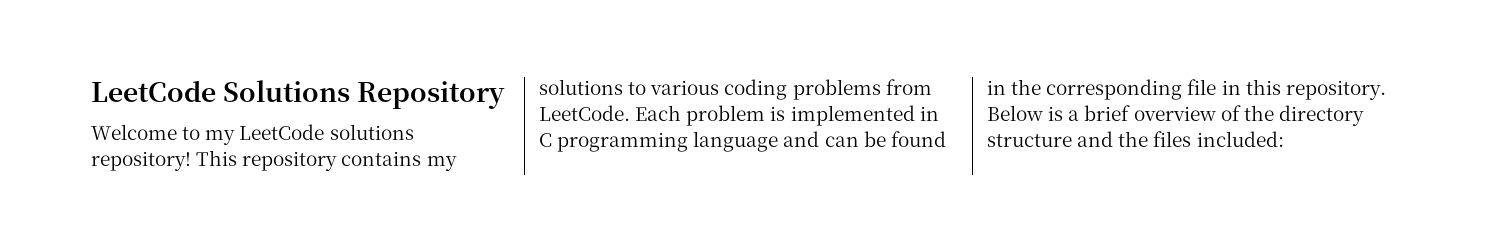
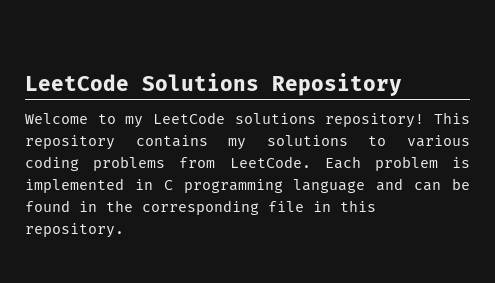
- Below is a brief overview of the directory structure and the files included:

